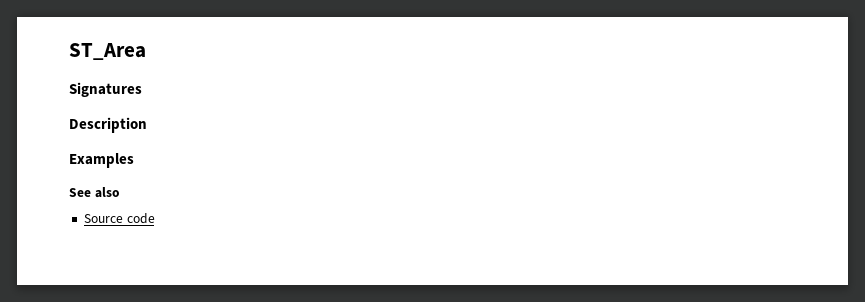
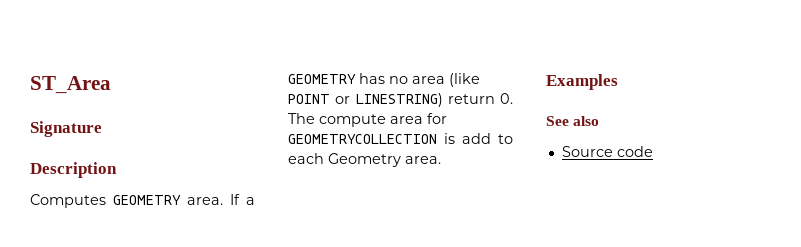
- Signatures
+ Signature
+ Computes GEOMETRY area. If a GEOMETRY has no area (like POINT or LINESTRING) return 0. The compute area for GEOMETRYCOLLECTION is add to each Geometry area.

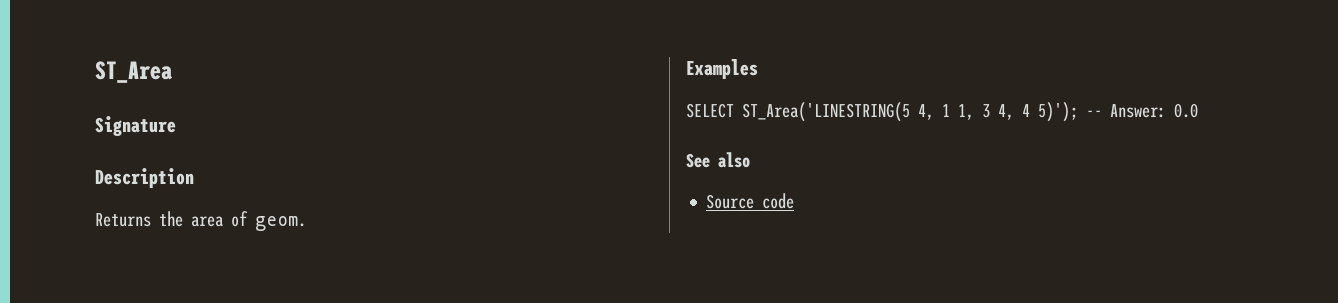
- Computes GEOMETRY area. If a GEOMETRY has no area (like POINT or LINESTRING) return 0. The compute area for GEOMETRYCOLLECTION is add to each Geometry area.
+ Returns the area of geom.
  Examples
+ SELECT ST_Area('LINESTRING(5 4, 1 1, 3 4, 4 5)'); -- Answer: 0.0

